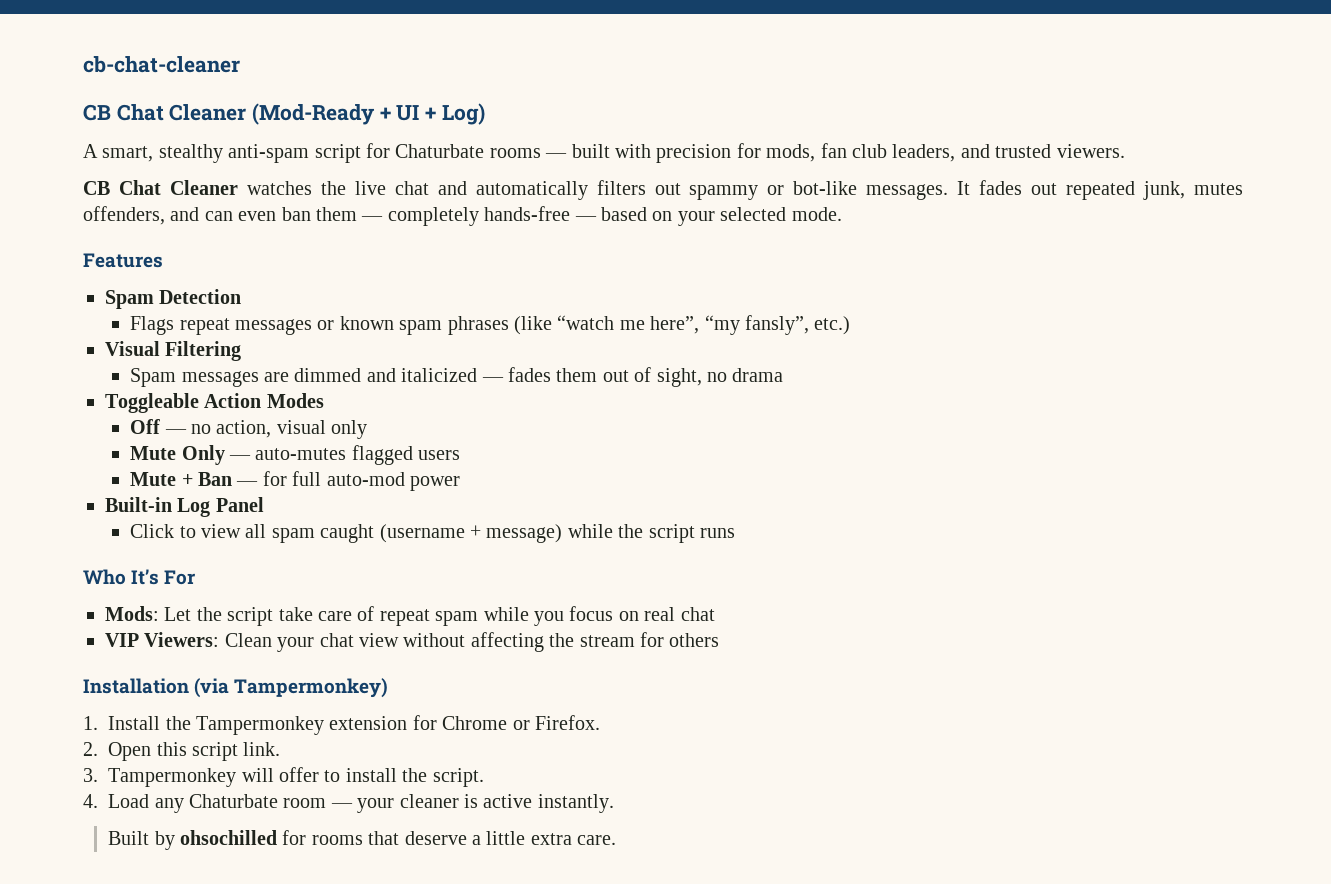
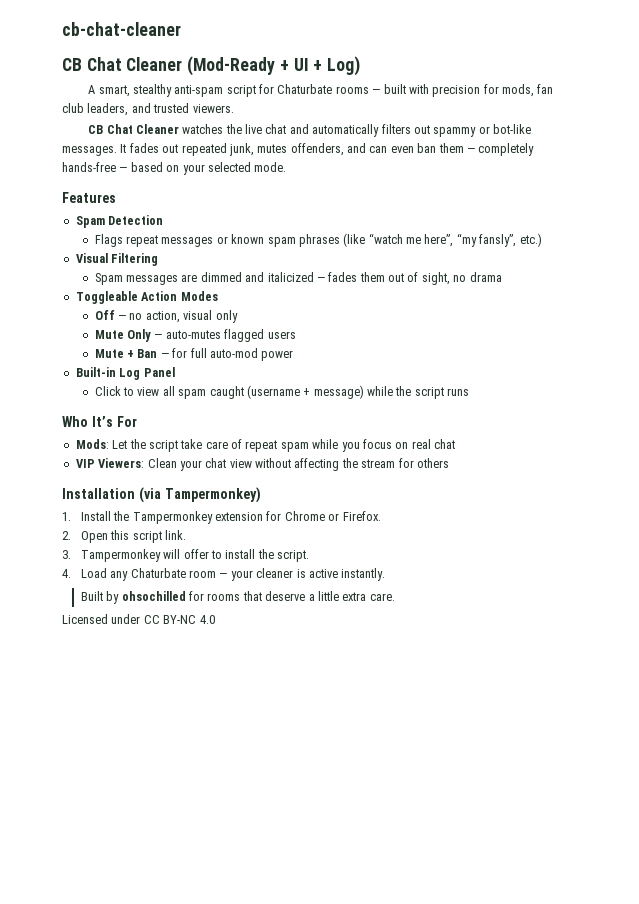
+ Licensed under CC BY-NC 4.0

